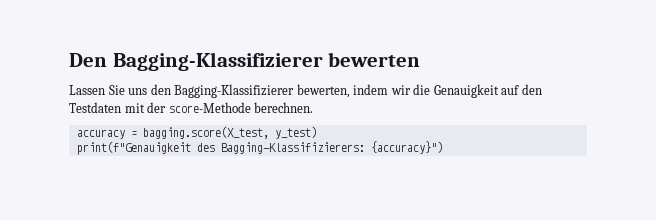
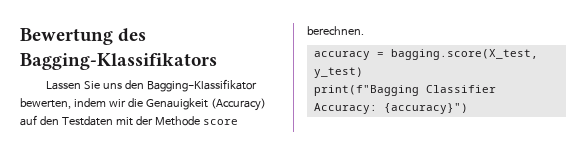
- Den Bagging-Klassifizierer bewerten
+ Bewertung des Bagging-Klassifikators
- Lassen Sie uns den Bagging-Klassifizierer bewerten, indem wir die Genauigkeit auf den Testdaten mit der score-Methode berechnen.
+ Lassen Sie uns den Bagging-Klassifikator bewerten, indem wir die Genauigkeit (Accuracy) auf den Testdaten mit der Methode score berechnen.
- print(f"Genauigkeit des Bagging-Klassifizierers: {accuracy}")
+ print(f"Bagging Classifier Accuracy: {accuracy}")

